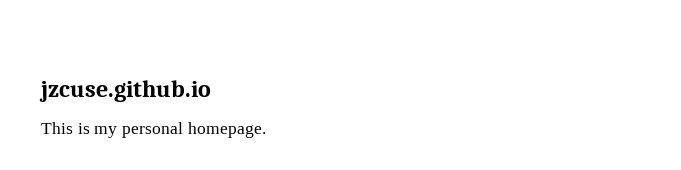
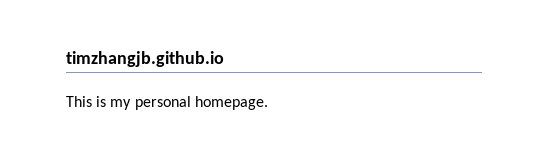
- jzcuse.github.io
+ timzhangjb.github.io

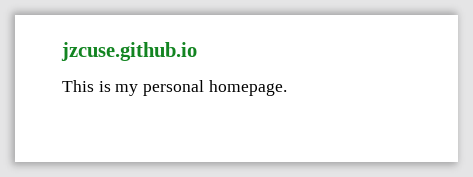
- timzhangjb.github.io
+ jzcuse.github.io

